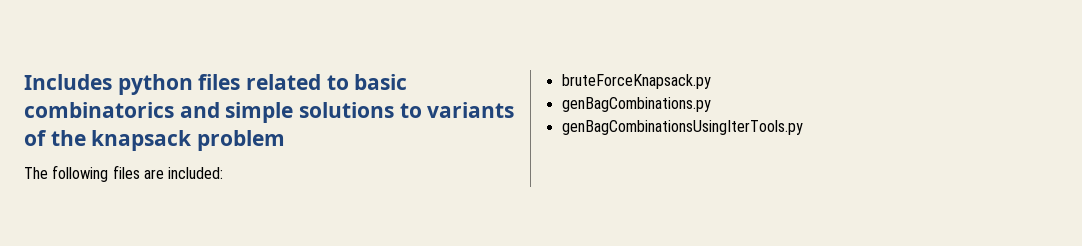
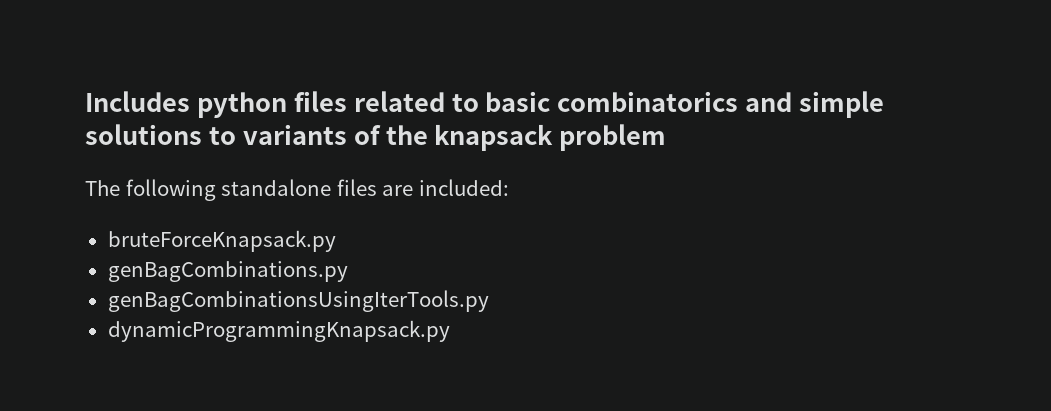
- The following files are included:
+ The following standalone files are included:
+ dynamicProgrammingKnapsack.py

